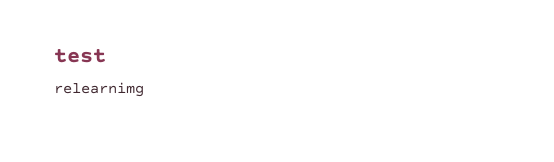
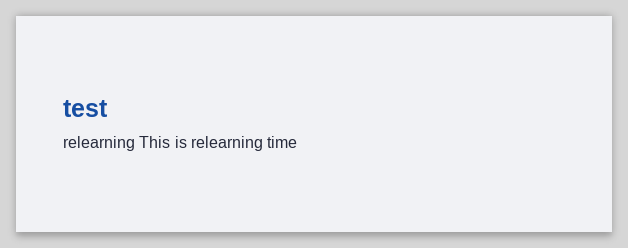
- relearnimg
+ relearning This is relearning time

